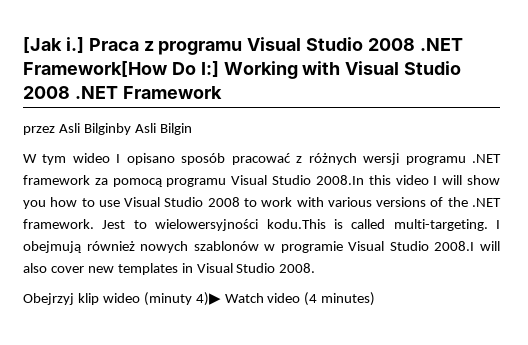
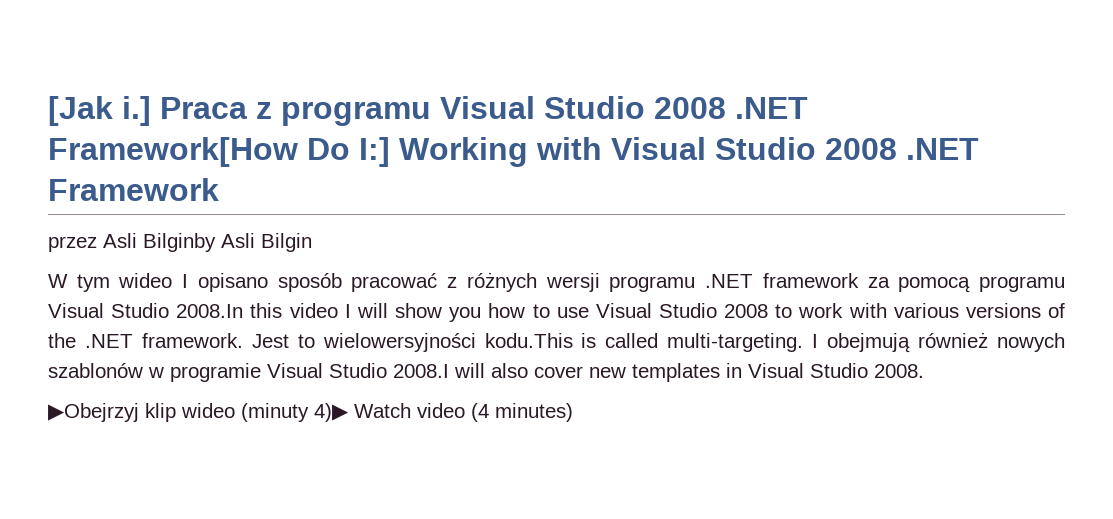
- Obejrzyj klip wideo (minuty 4)▶ Watch video (4 minutes)
+ ▶Obejrzyj klip wideo (minuty 4)▶ Watch video (4 minutes)

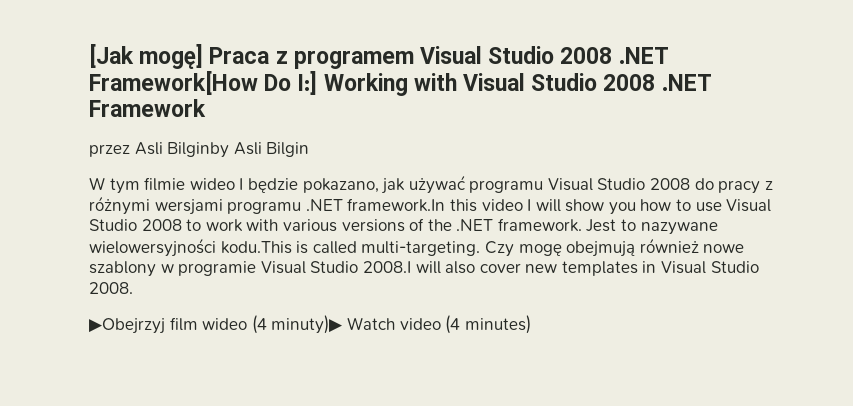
- [Jak i.] Praca z programu Visual Studio 2008 .NET Framework[How Do I:] Working with Visual Studio 2008 .NET Framework
+ [Jak mogę] Praca z programem Visual Studio 2008 .NET Framework[How Do I:] Working with Visual Studio 2008 .NET Framework
- W tym wideo I opisano sposób pracować z różnych wersji programu .NET framework za pomocą programu Visual Studio 2008.In this video I will show you how to use Visual Studio 2008 to work with various versions of the .NET framework.
+ W tym filmie wideo I będzie pokazano, jak używać programu Visual Studio 2008 do pracy z różnymi wersjami programu .NET framework.In this video I will show you how to use Visual Studio 2008 to work with various versions of the .NET framework.
- Jest to wielowersyjności kodu.This is called multi-targeting.
+ Jest to nazywane wielowersyjności kodu.This is called multi-targeting.
- I obejmują również nowych szablonów w programie Visual Studio 2008.I will also cover new templates in Visual Studio 2008.
+ Czy mogę obejmują również nowe szablony w programie Visual Studio 2008.I will also cover new templates in Visual Studio 2008.
- ▶Obejrzyj klip wideo (minuty 4)▶ Watch video (4 minutes)
+ ▶Obejrzyj film wideo (4 minuty)▶ Watch video (4 minutes)

